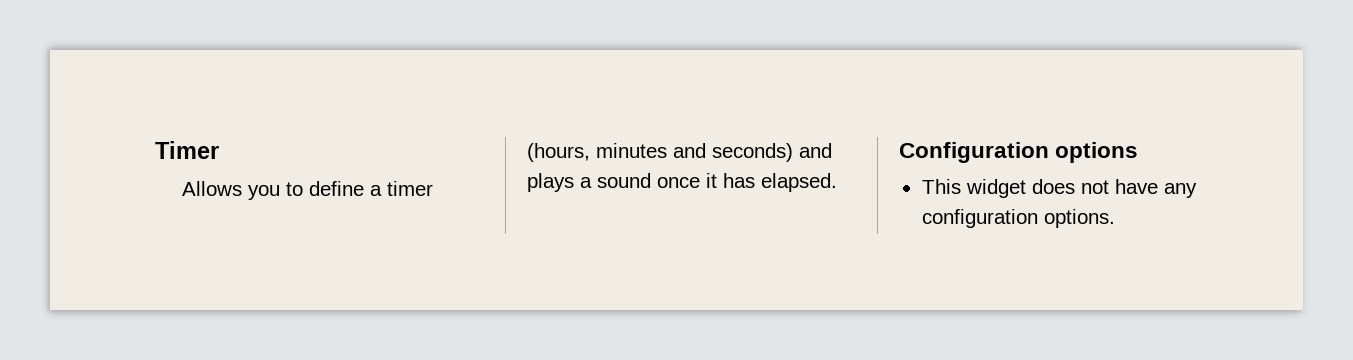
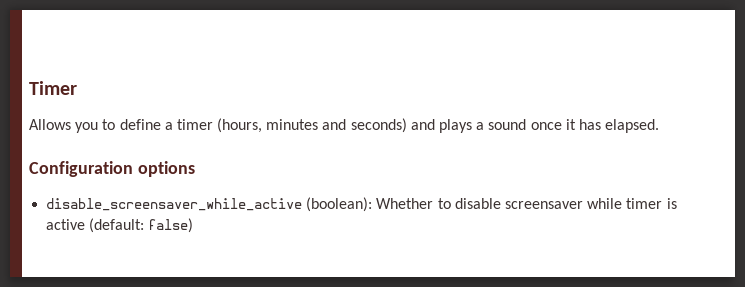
- This widget does not have any configuration options.
+ disable_screensaver_while_active (boolean): Whether to disable screensaver while timer is active (default: false)

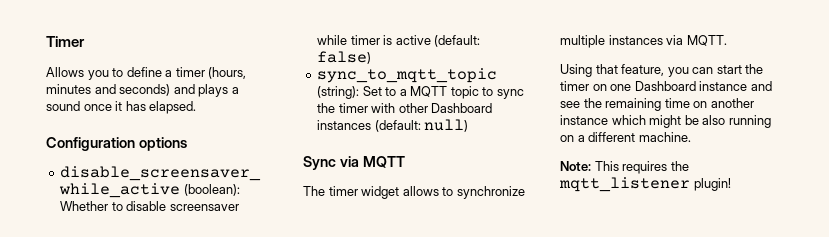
+ sync_to_mqtt_topic (string): Set to a MQTT topic to sync the timer with other Dashboard instances (default: null)
+ Sync via MQTT
+ The timer widget allows to synchronize multiple instances via MQTT.
+ Using that feature, you can start the timer on one Dashboard instance and see the remaining time on another instance which might be also running on a different machine.
+ Note: This requires the mqtt_listener plugin!

